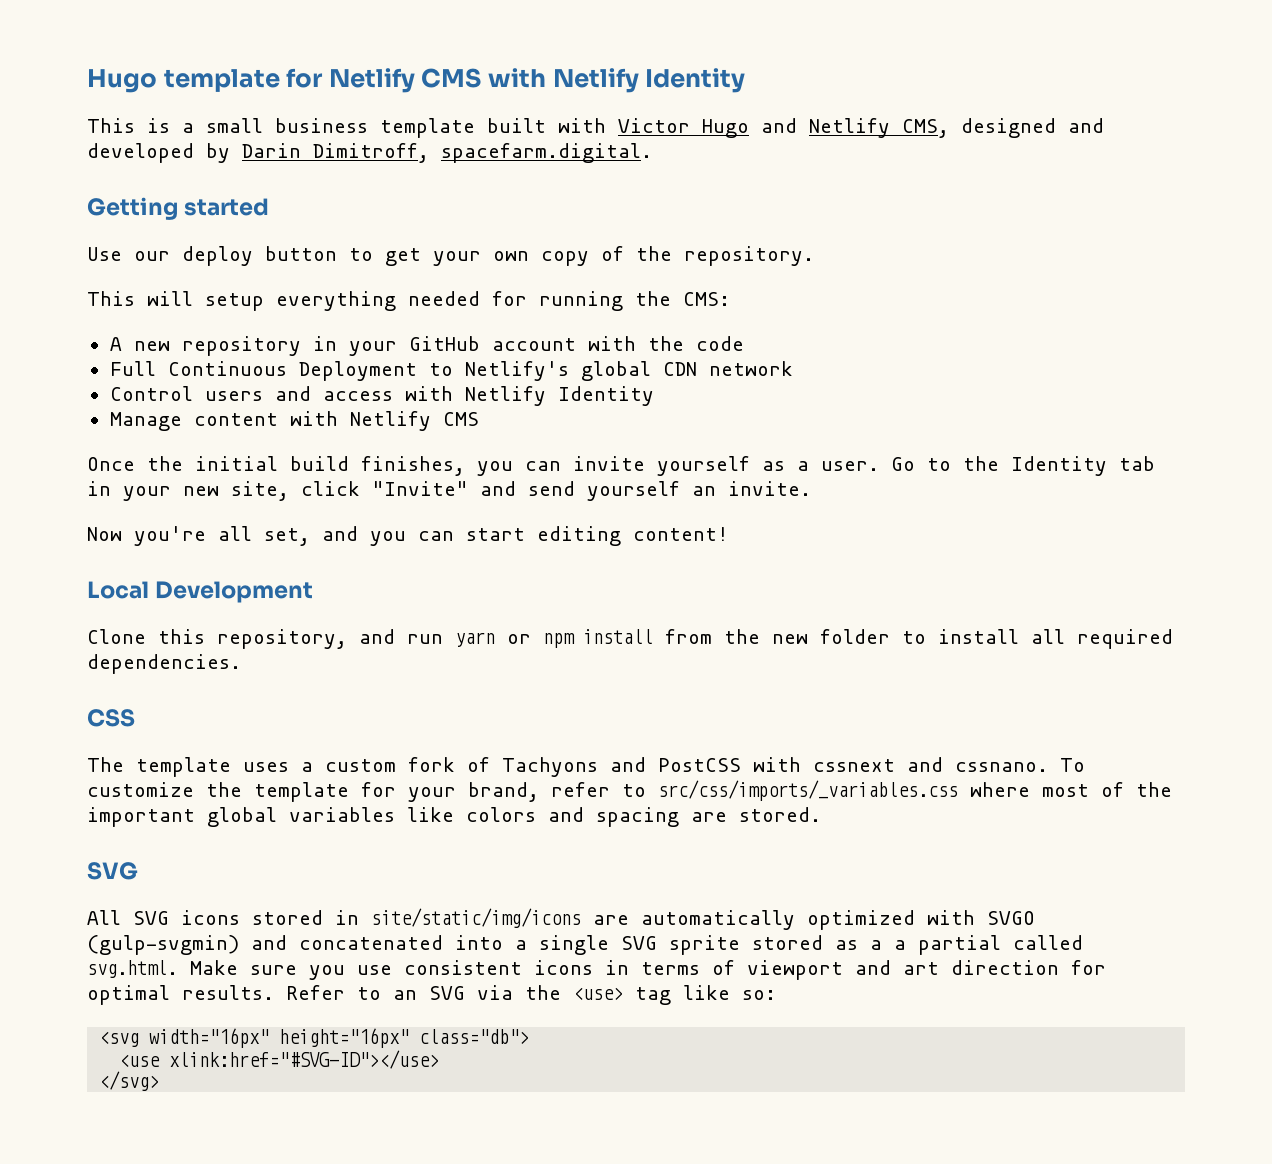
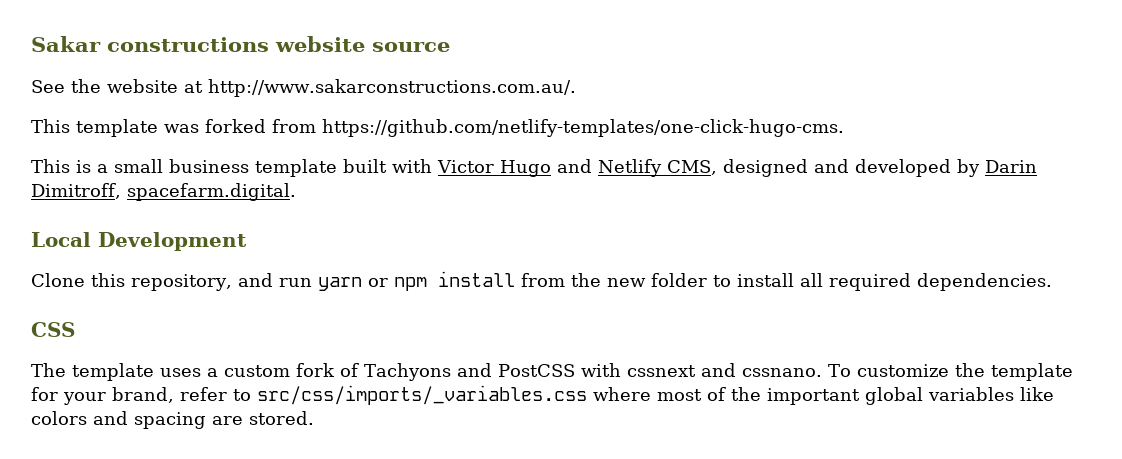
- Hugo template for Netlify CMS with Netlify Identity
+ Sakar constructions website source
+ See the website at http://www.sakarconstructions.com.au/.
+ This template was forked from https://github.com/netlify-templates/one-click-hugo-cms.
- Getting started
- Use our deploy button to get your own copy of the repository.
- This will setup everything needed for running the CMS:
- A new repository in your GitHub account with the code
- Full Continuous Deployment to Netlify's global CDN network
- Control users and access with Netlify Identity
- Manage content with Netlify CMS
- Once the initial build finishes, you can invite yourself as a user. Go to the Identity tab in your new site, click "Invite" and send yourself an invite.
- Now you're all set, and you can start editing content!
  To customize the template for your brand, refer to src/css/imports/_variables.css where most of the important global variables like colors and spacing are stored.
- SVG
- All SVG icons stored in site/static/img/icons are automatically optimized with SVGO (gulp-svgmin) and concatenated into a single SVG sprite stored as a a partial called svg.html. Make sure you use consistent icons in terms of viewport and art direction for optimal results. Refer to an SVG via the <use> tag like so:
- <svg width="16px" height="16px" class="db">
- <use xlink:href="#SVG-ID"></use>
- </svg>

